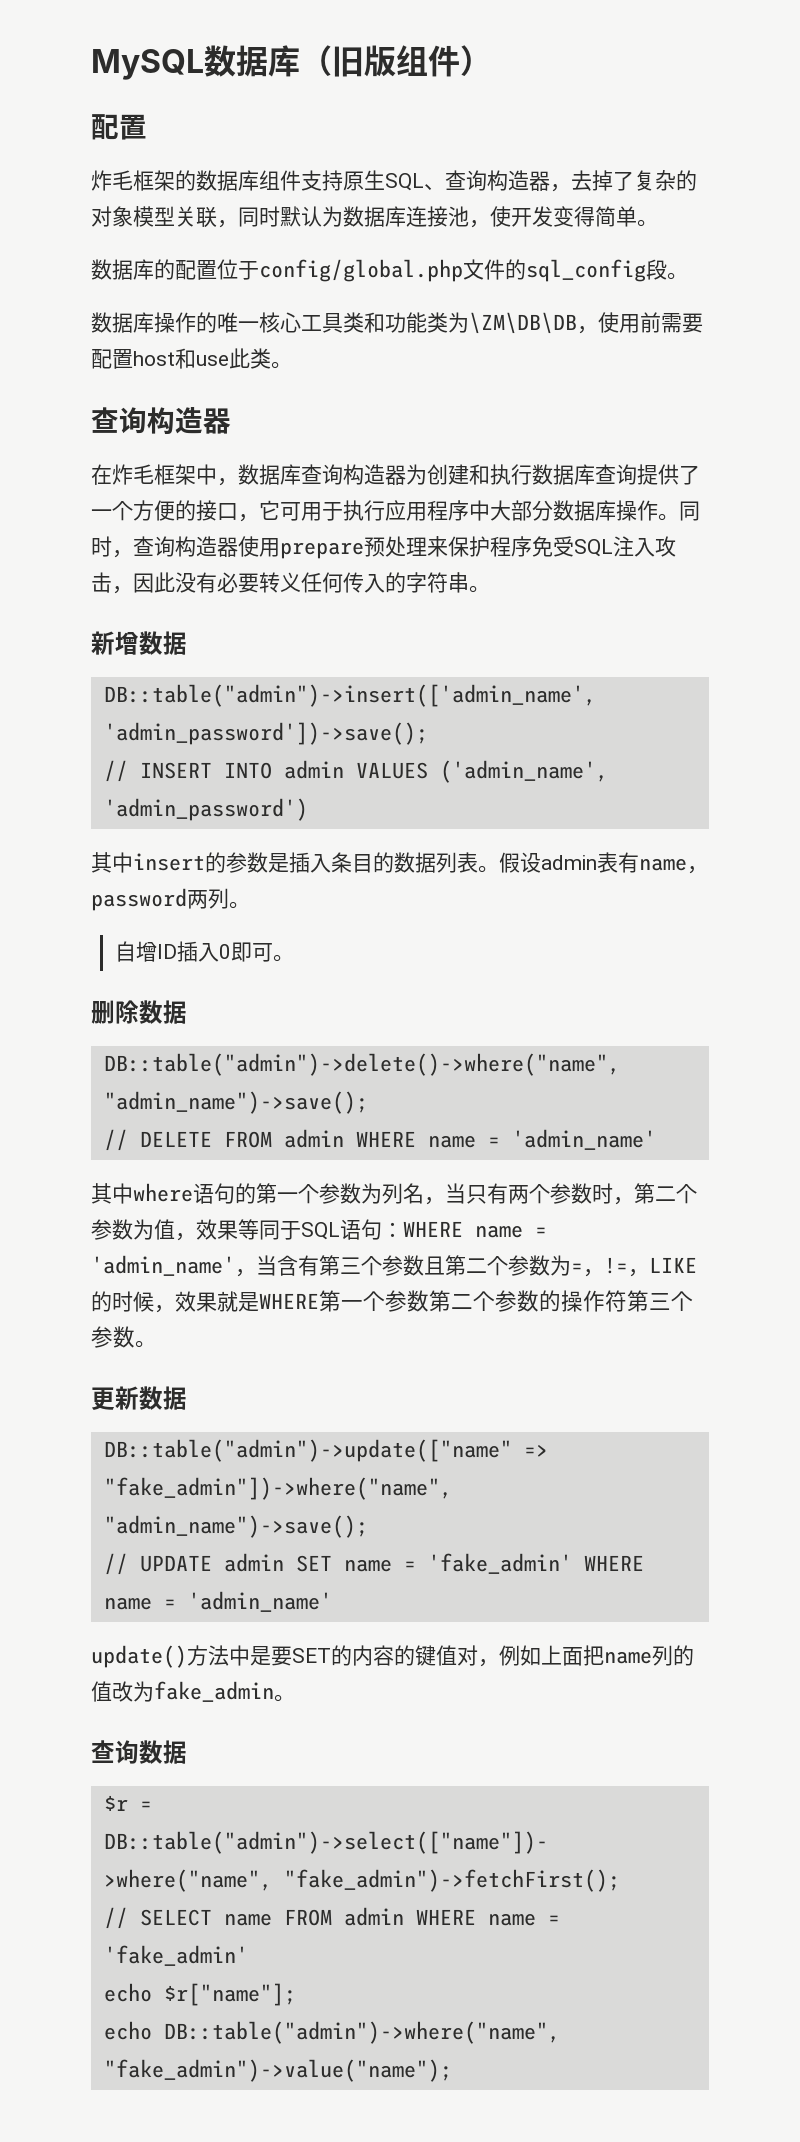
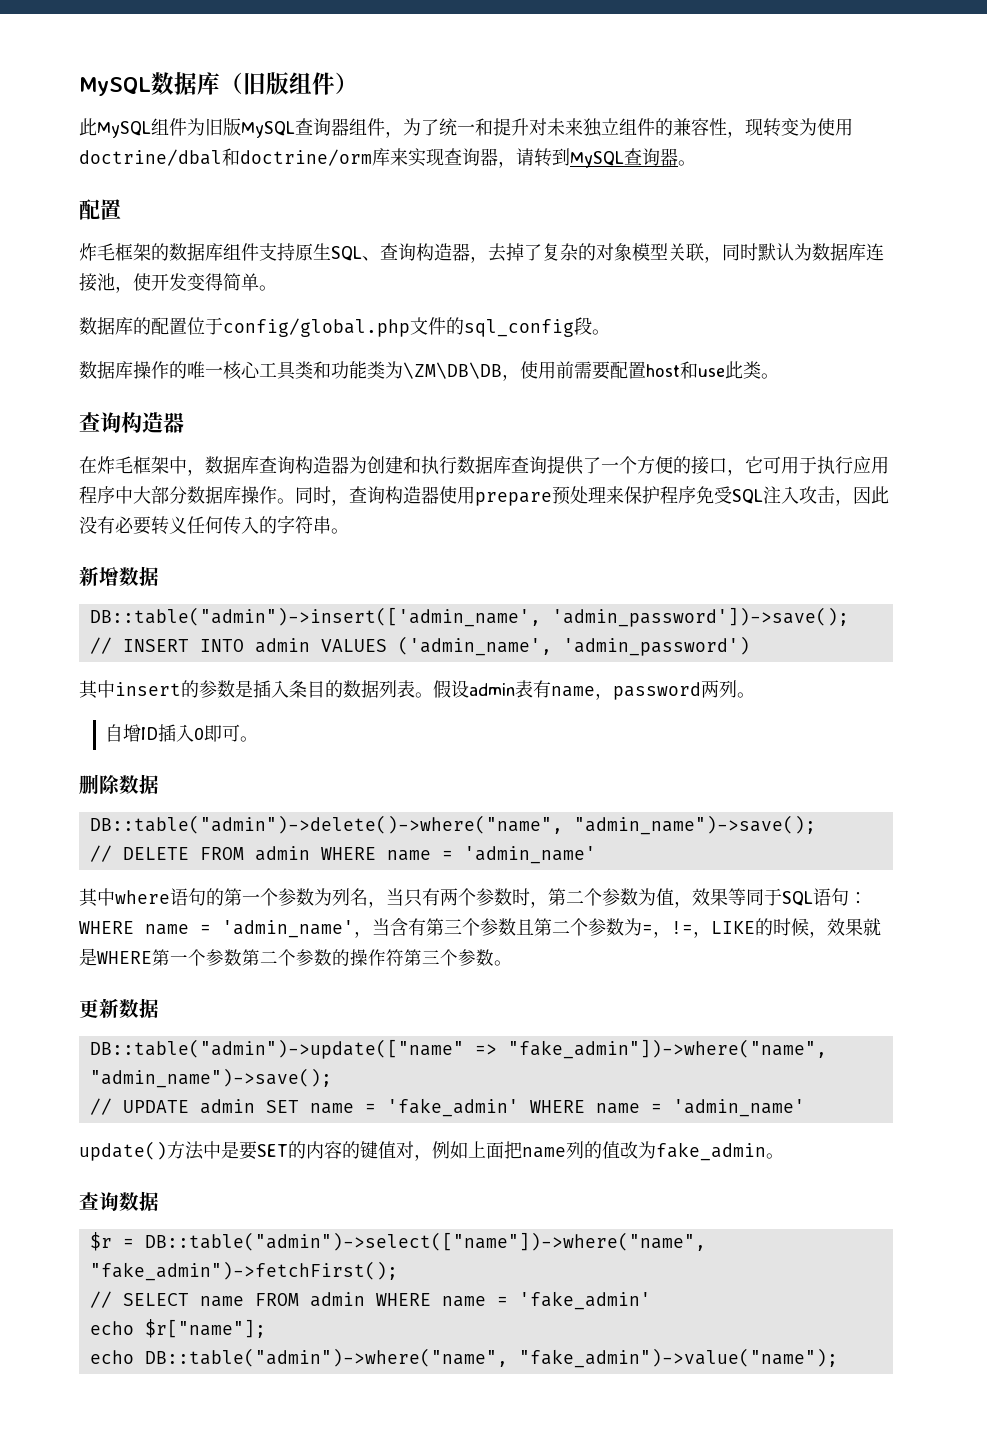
+ 此MySQL组件为旧版MySQL查询器组件，为了统一和提升对未来独立组件的兼容性，现转变为使用doctrine/dbal和doctrine/orm库来实现查询器，请转到MySQL查询器。

